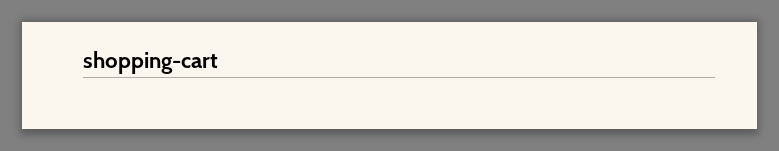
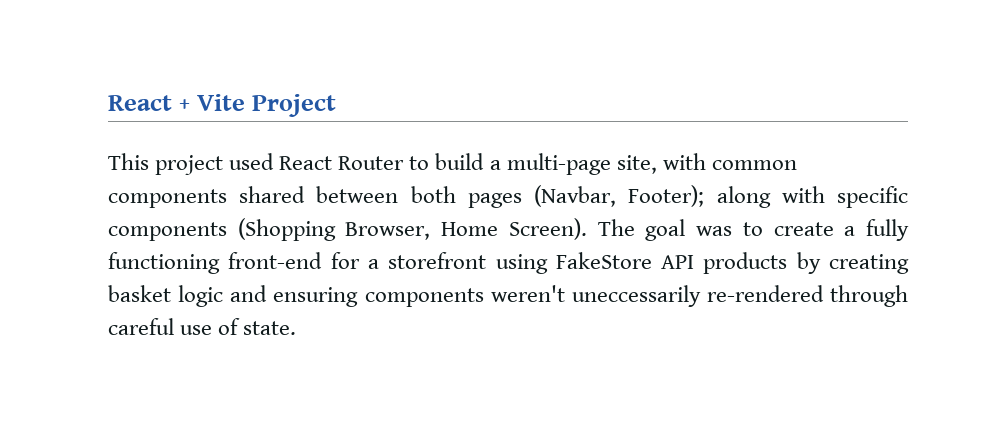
- shopping-cart
+ React + Vite Project
+ This project used React Router to build a multi-page site, with common components shared between both pages (Navbar, Footer); along with specific components (Shopping Browser, Home Screen). The goal was to create a fully functioning front-end for a storefront using FakeStore API products by creating basket logic and ensuring components weren't uneccessarily re-rendered through careful use of state.

